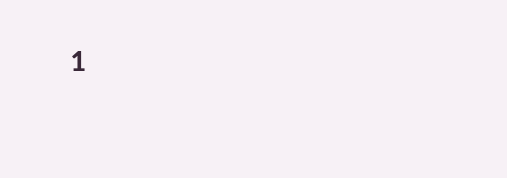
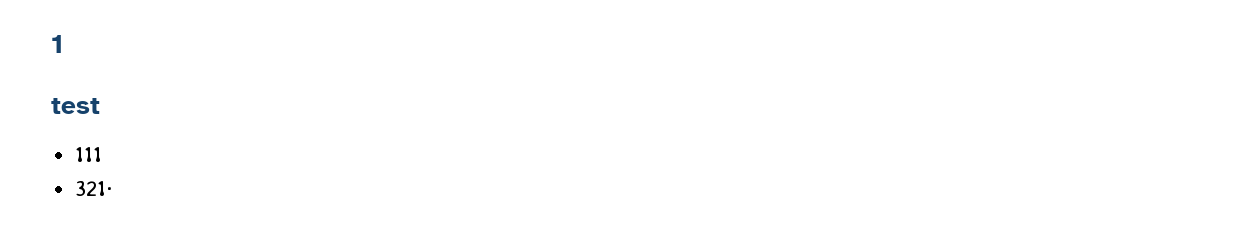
+ test
+ 111
+ 321·

